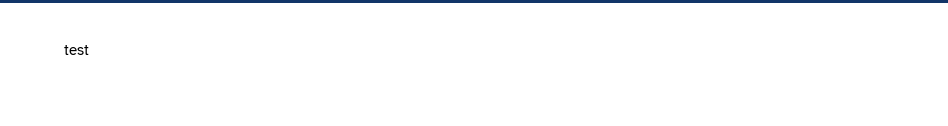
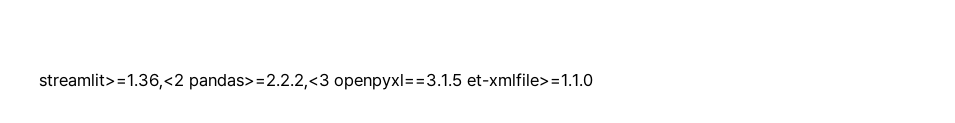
- test
+ streamlit>=1.36,<2 pandas>=2.2.2,<3 openpyxl==3.1.5 et-xmlfile>=1.1.0

